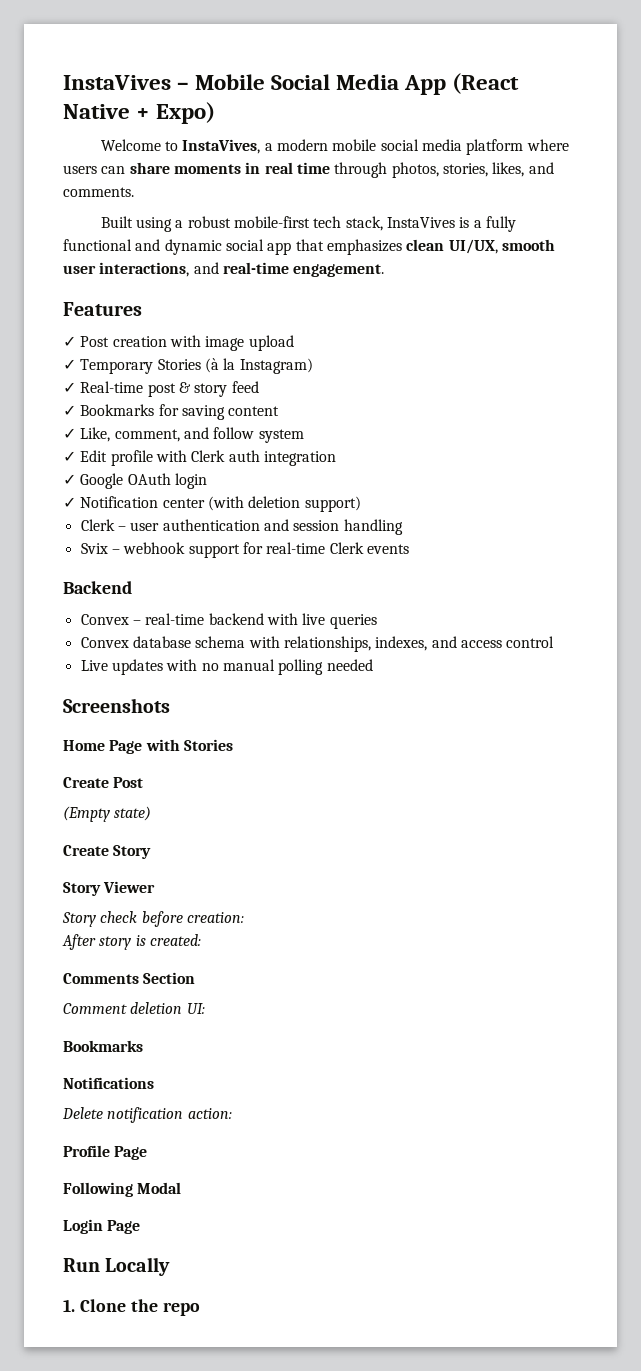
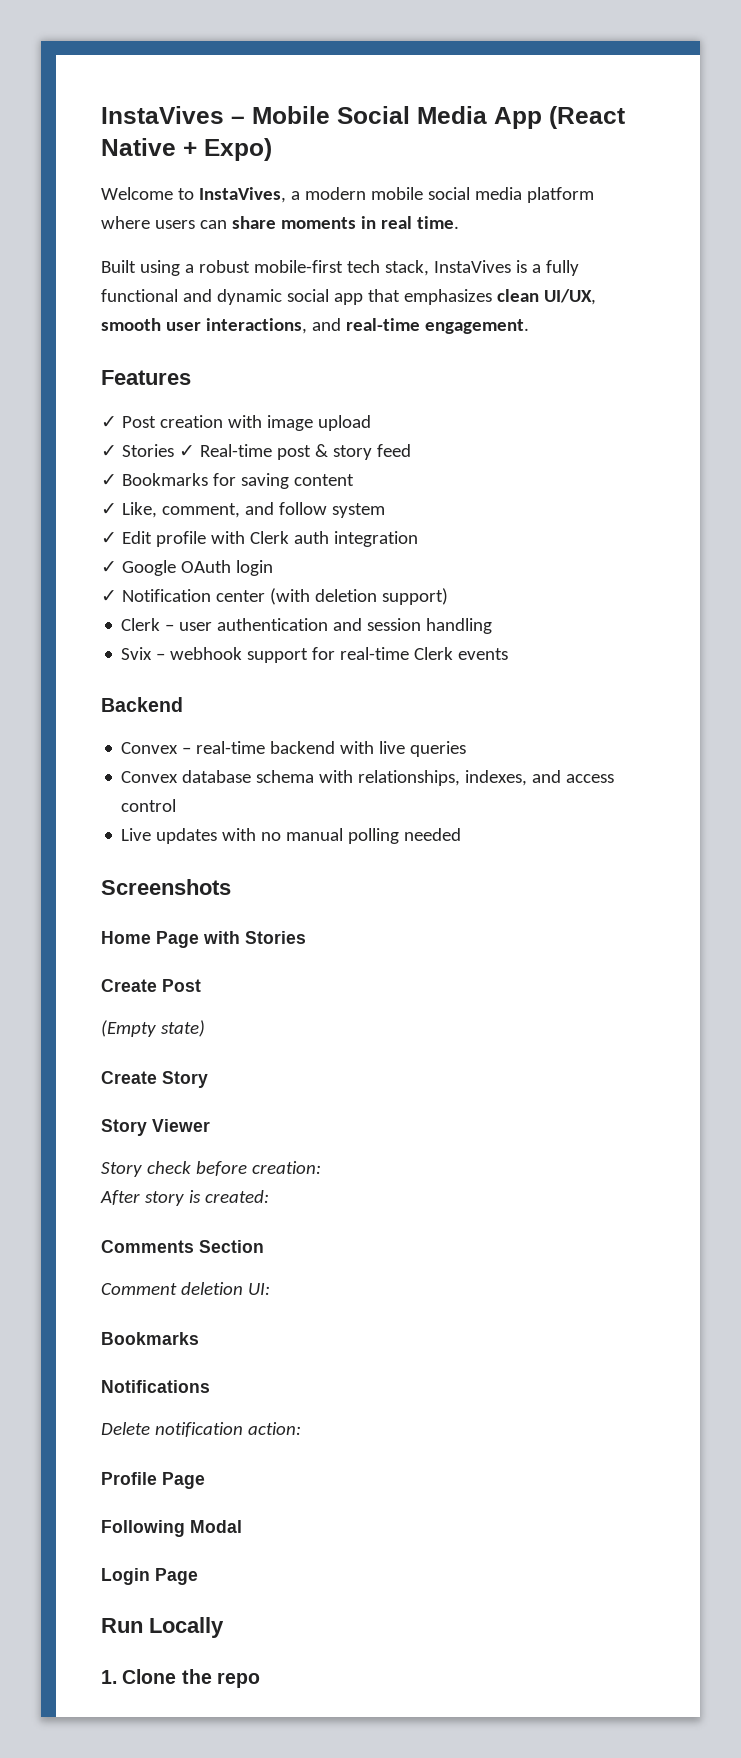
- Welcome to InstaVives, a modern mobile social media platform where users can share moments in real time through photos, stories, likes, and comments.
+ Welcome to InstaVives, a modern mobile social media platform where users can share moments in real time.
- ✓ Temporary Stories (à la Instagram)
- ✓ Real-time post & story feed
+ ✓ Stories ✓ Real-time post & story feed

